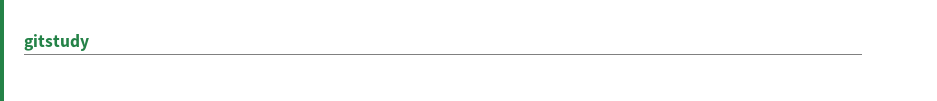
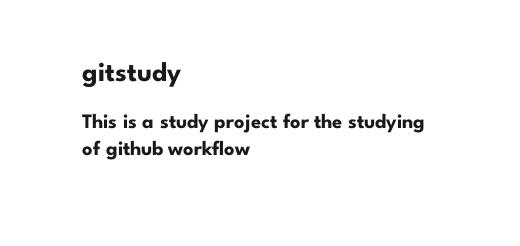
+ This is a study project for the studying of github workflow

